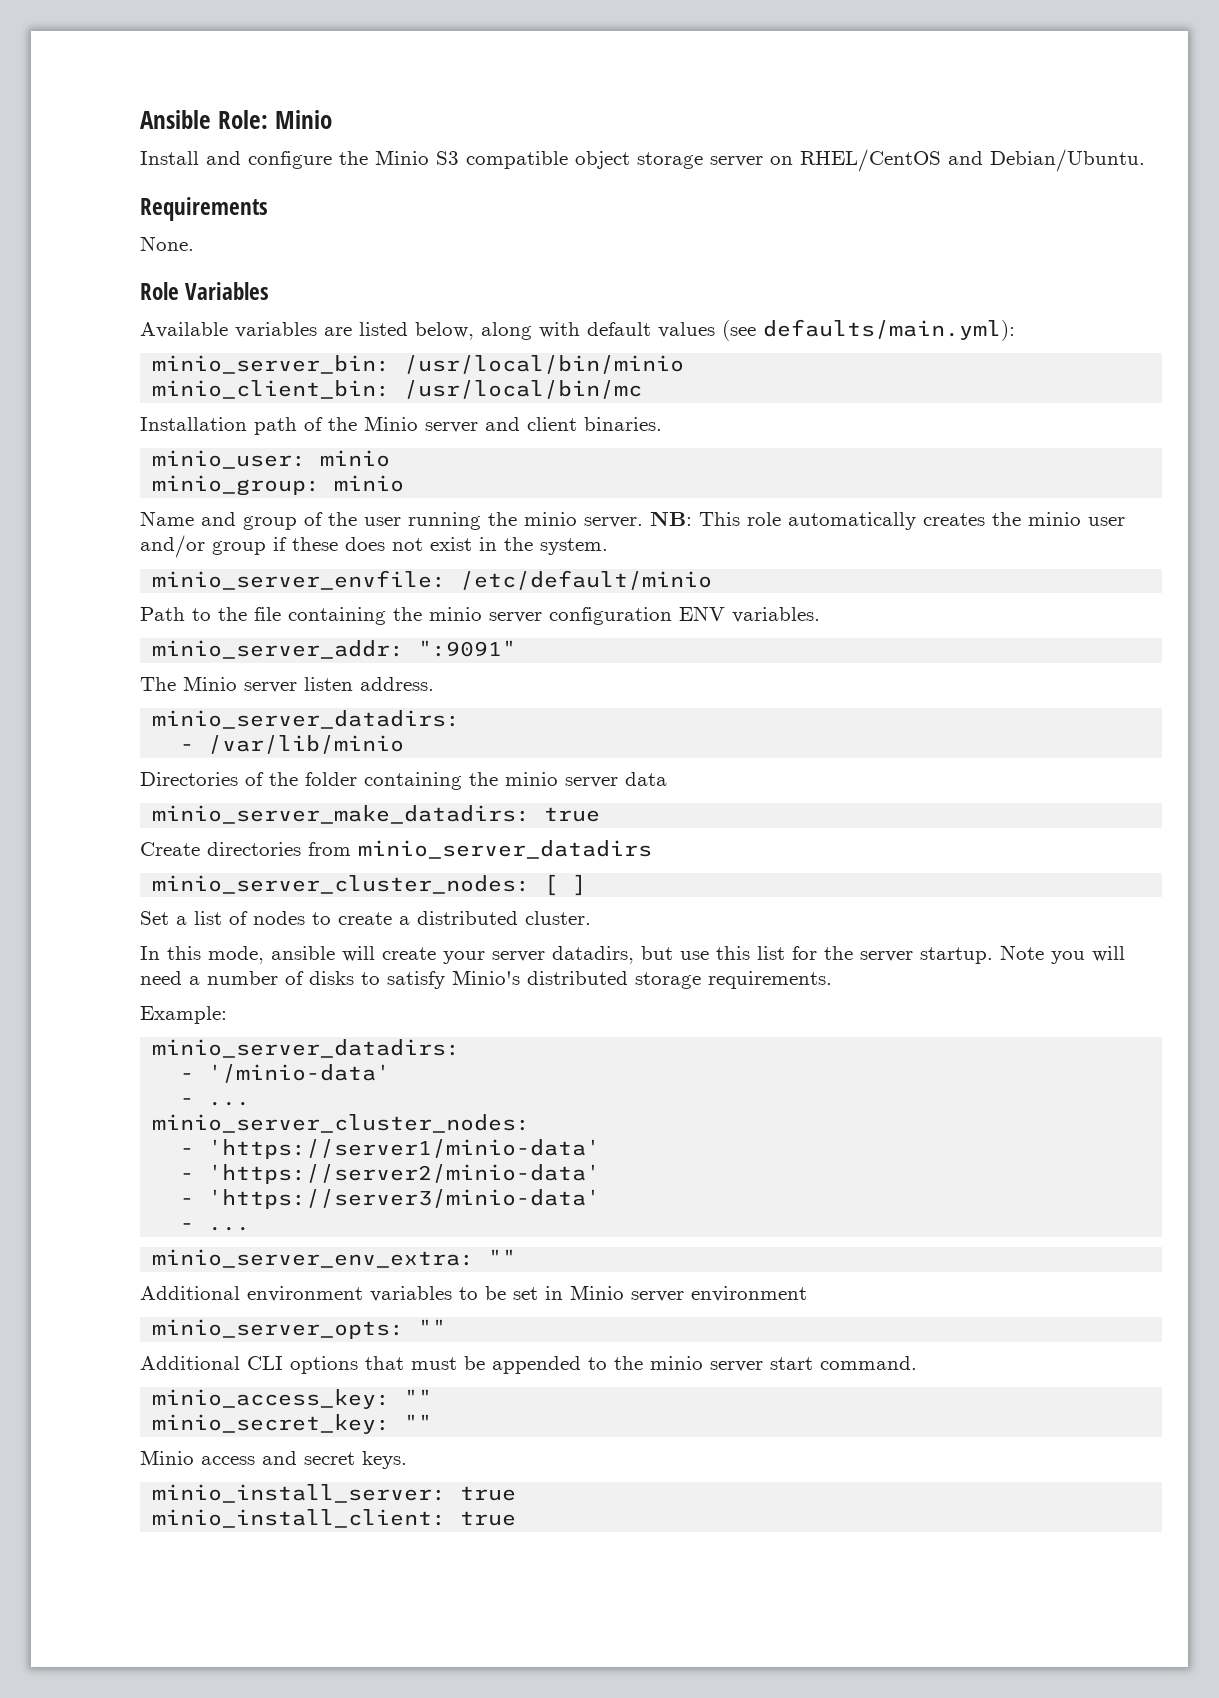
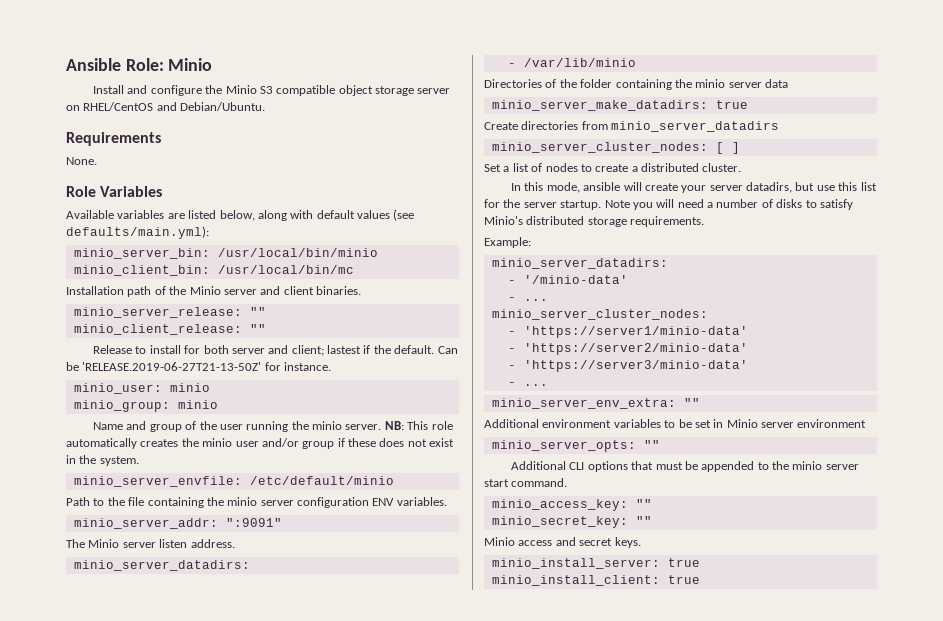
+ minio_server_release: ""
+ minio_client_release: ""
+ Release to install for both server and client; lastest if the default. Can be 'RELEASE.2019-06-27T21-13-50Z' for instance.

